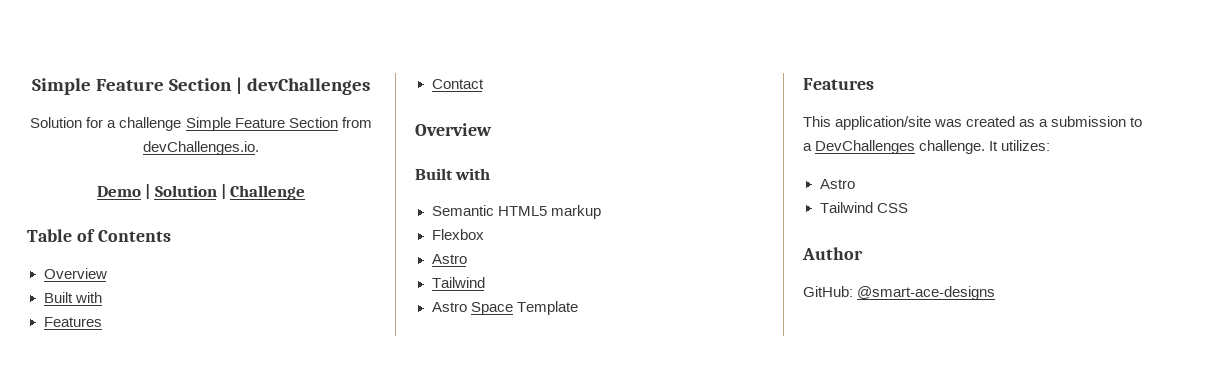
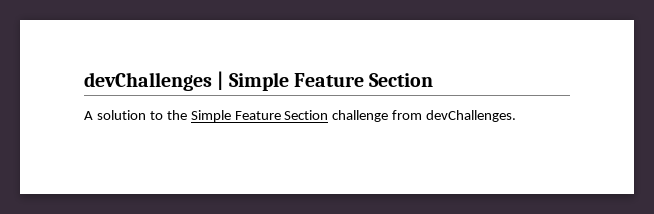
- Simple Feature Section | devChallenges
- Solution for a challenge Simple Feature Section from devChallenges.io.
- Demo | Solution | Challenge
- Table of Contents
- Overview
- Built with
- Features
- Contact
- Overview
- Built with
- Semantic HTML5 markup
- Flexbox
- Astro
- Tailwind
- Astro Space Template
- Features
- This application/site was created as a submission to a DevChallenges challenge. It utilizes:
- Astro
- Tailwind CSS
- Author
- GitHub: @smart-ace-designs
+ devChallenges | Simple Feature Section
+ A solution to the Simple Feature Section challenge from devChallenges.

